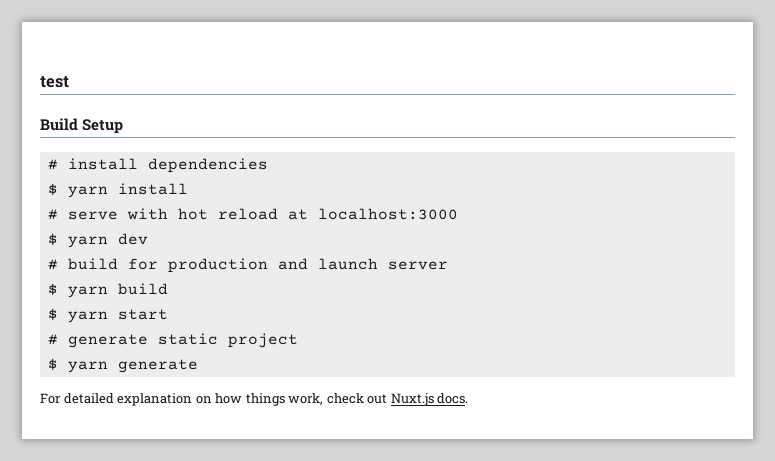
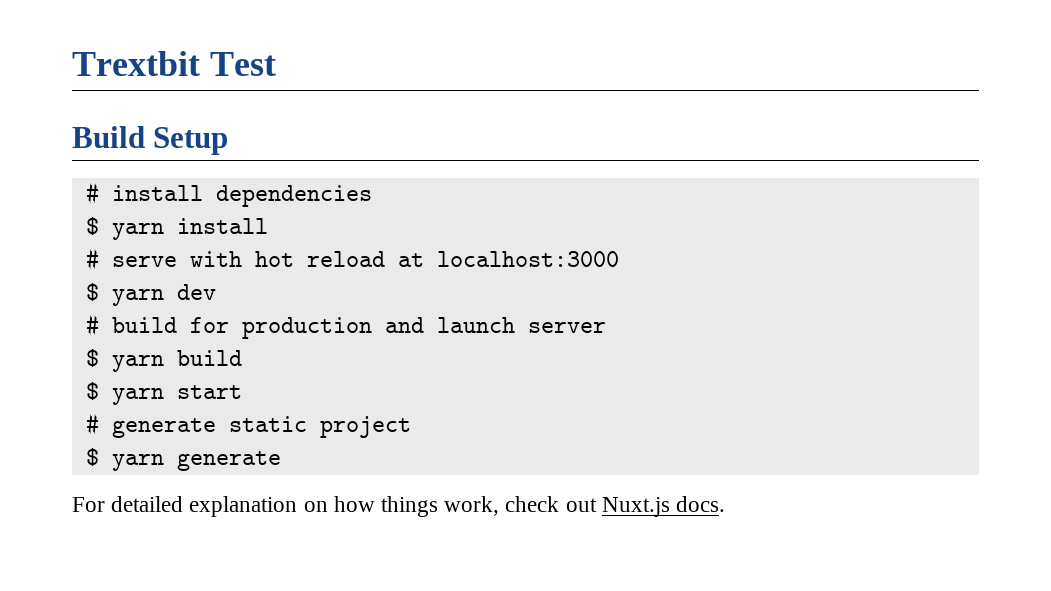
- test
+ Trextbit Test

